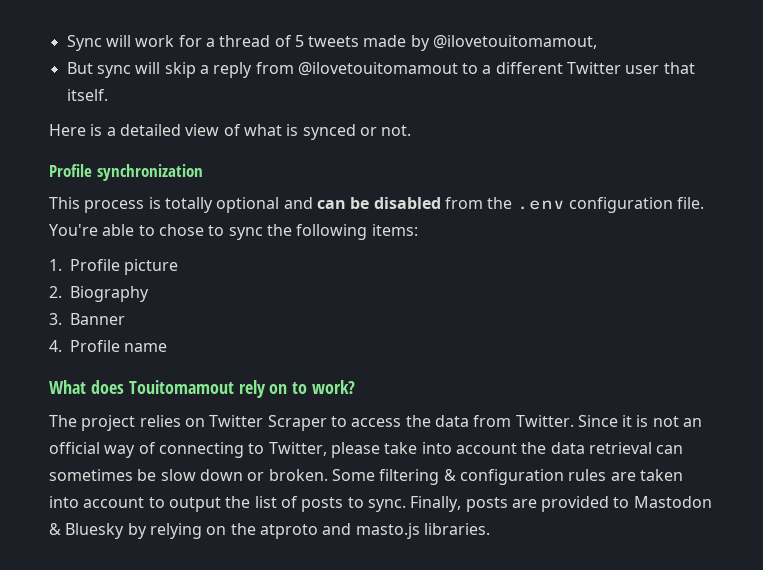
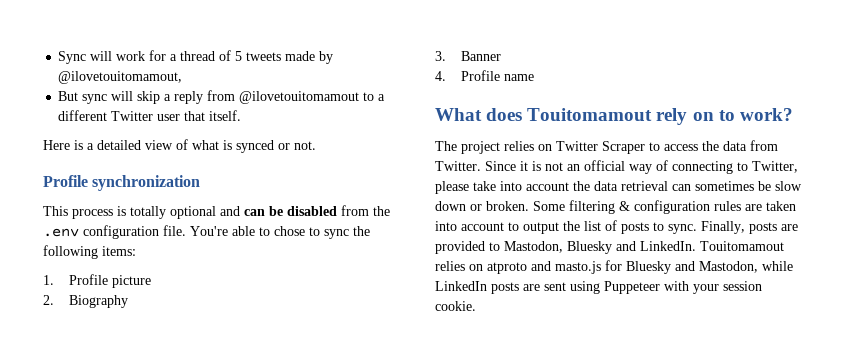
- Finally, posts are provided to Mastodon & Bluesky by relying on the atproto and masto.js libraries.
+ Finally, posts are provided to Mastodon, Bluesky and LinkedIn. Touitomamout relies on atproto and masto.js for Bluesky and Mastodon, while LinkedIn posts are sent using Puppeteer with your session cookie.

